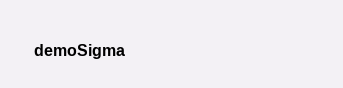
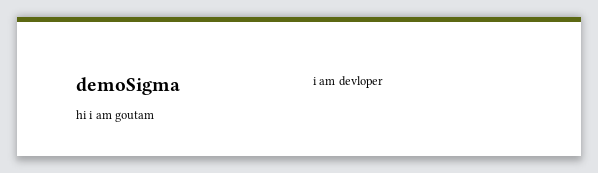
+ hi i am goutam
+ i am devloper

